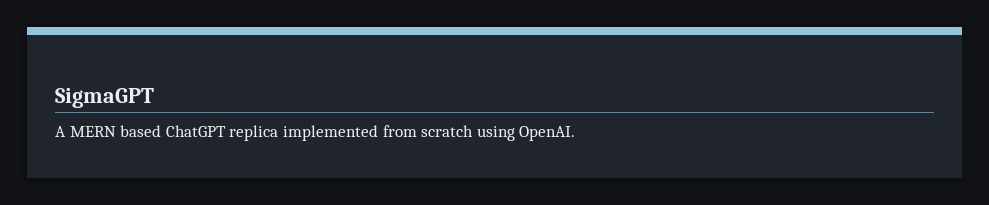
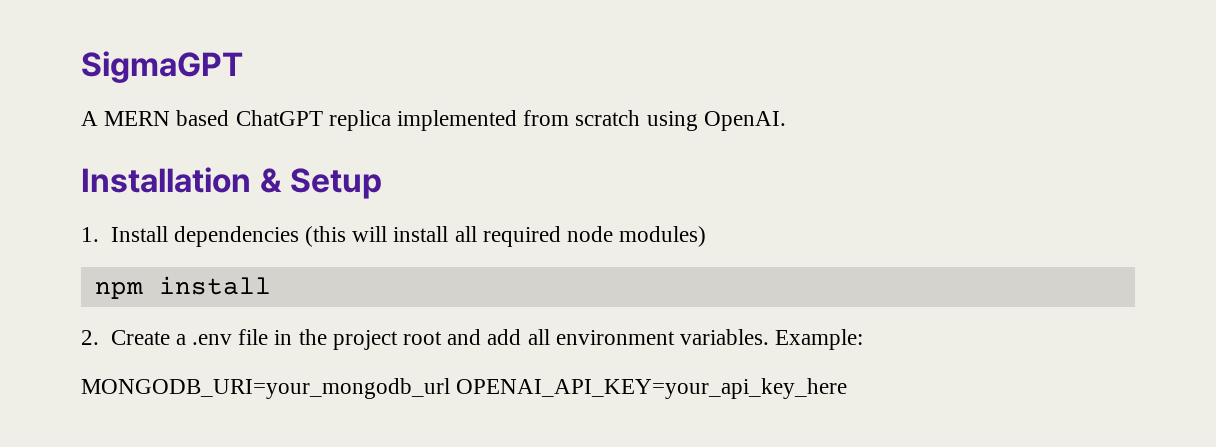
+ Installation & Setup
+ 1. Install dependencies (this will install all required node modules)
+ npm install
+ 2. Create a .env file in the project root and add all environment variables. Example:
+ MONGODB_URI=your_mongodb_url OPENAI_API_KEY=your_api_key_here

